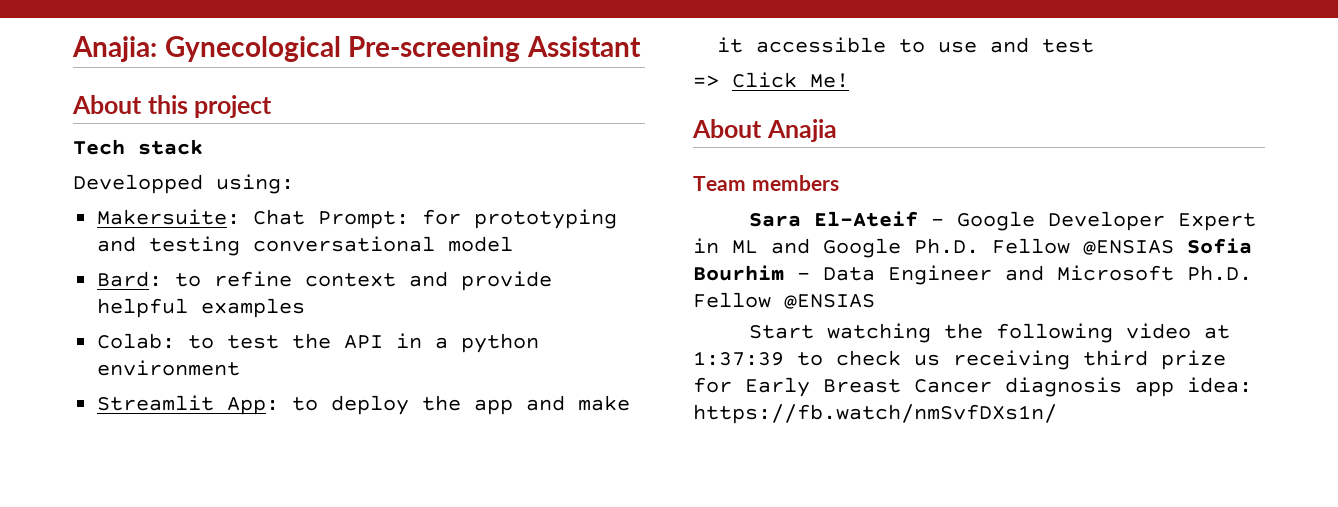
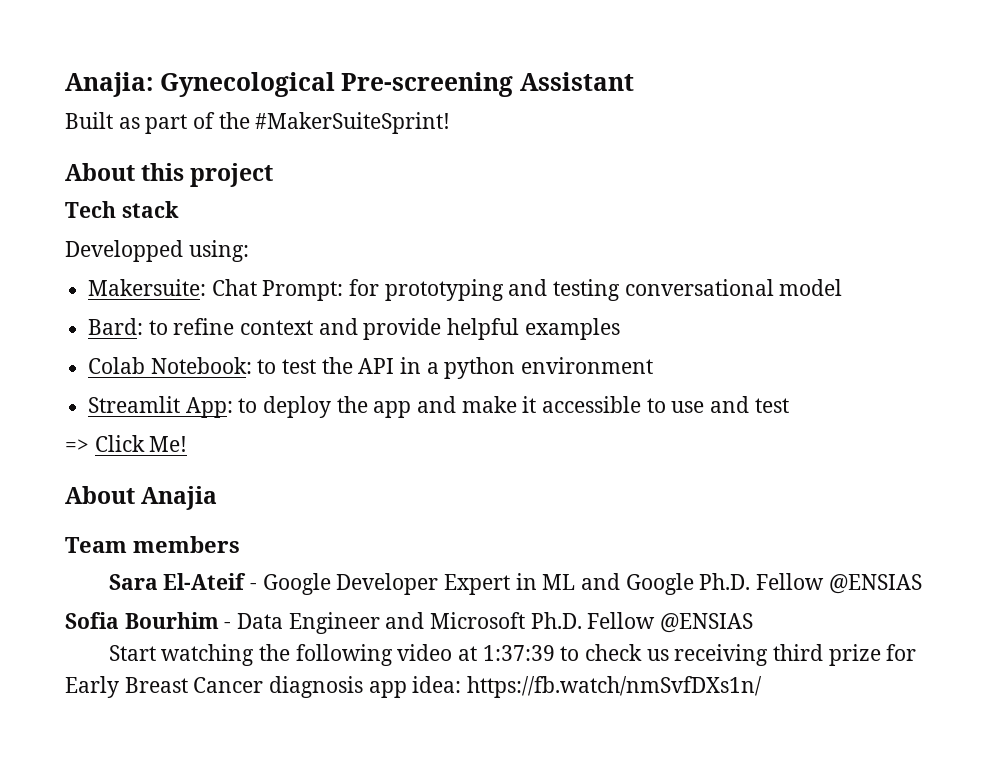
+ Built as part of the #MakerSuiteSprint!
- Colab: to test the API in a python environment
+ Colab Notebook: to test the API in a python environment
- Sara El-Ateif - Google Developer Expert in ML and Google Ph.D. Fellow @ENSIAS Sofia Bourhim - Data Engineer and Microsoft Ph.D. Fellow @ENSIAS
+ Sara El-Ateif - Google Developer Expert in ML and Google Ph.D. Fellow @ENSIAS
+ Sofia Bourhim - Data Engineer and Microsoft Ph.D. Fellow @ENSIAS

